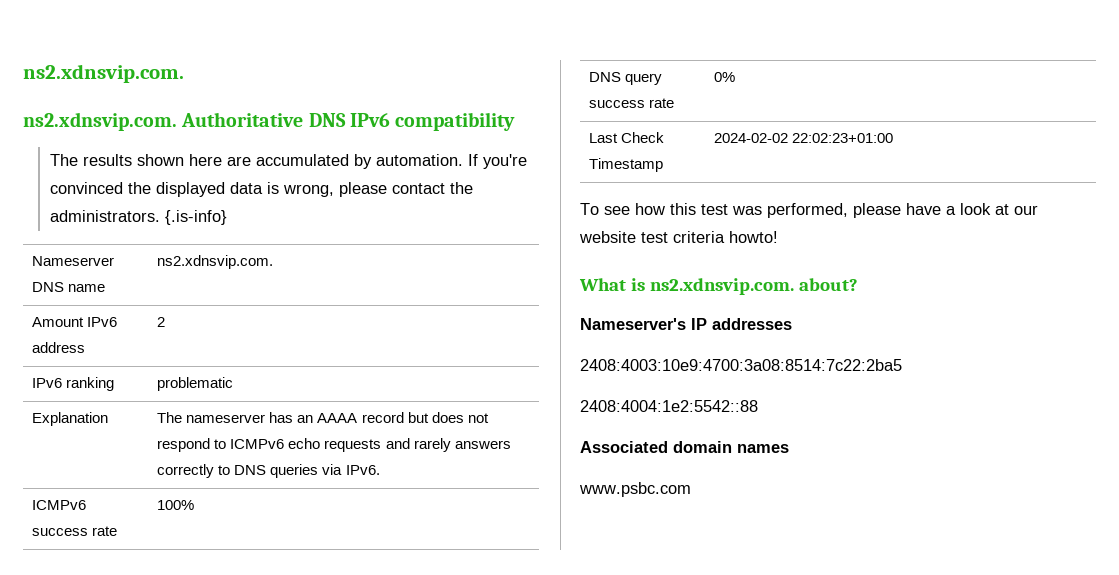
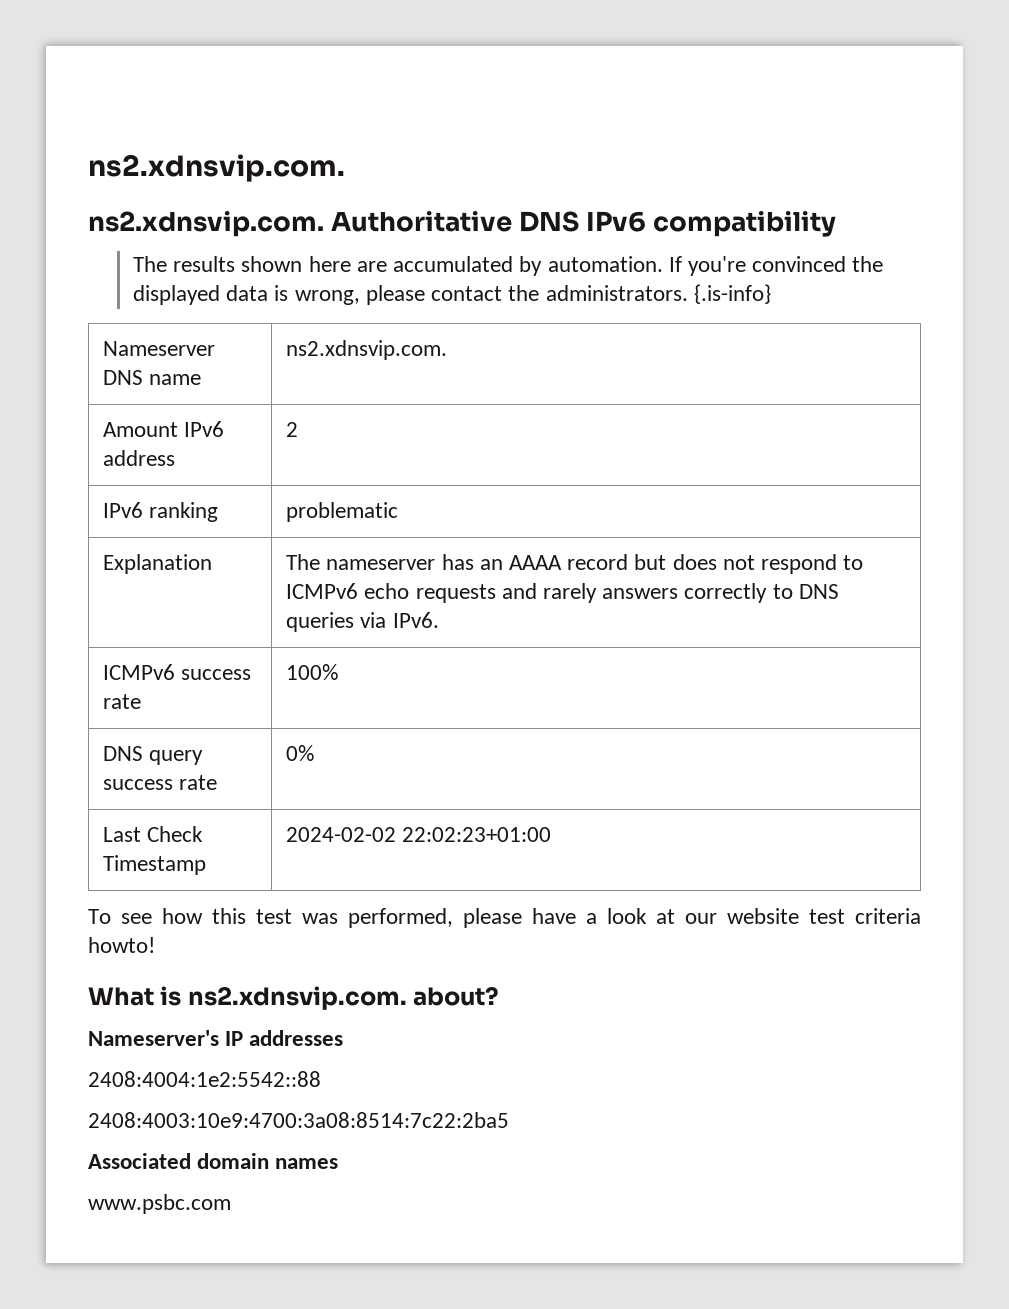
+ 2408:4004:1e2:5542::88
- 2408:4004:1e2:5542::88

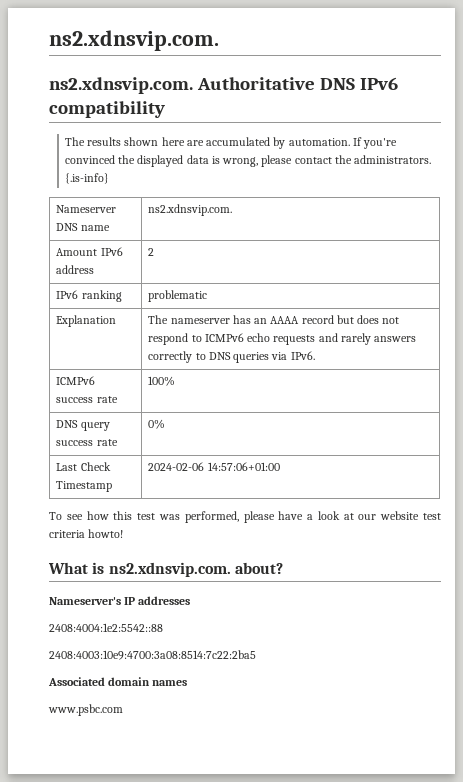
- Last Check Timestamp | 2024-02-02 22:02:23+01:00
+ Last Check Timestamp | 2024-02-06 14:57:06+01:00

